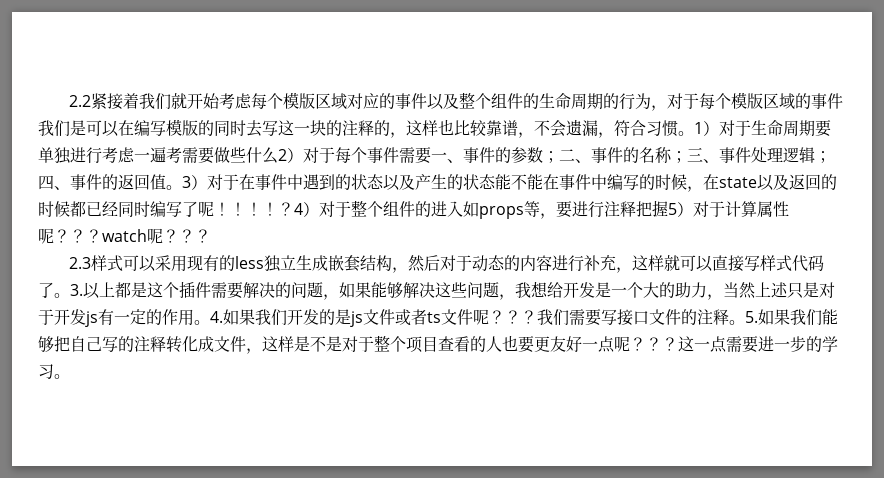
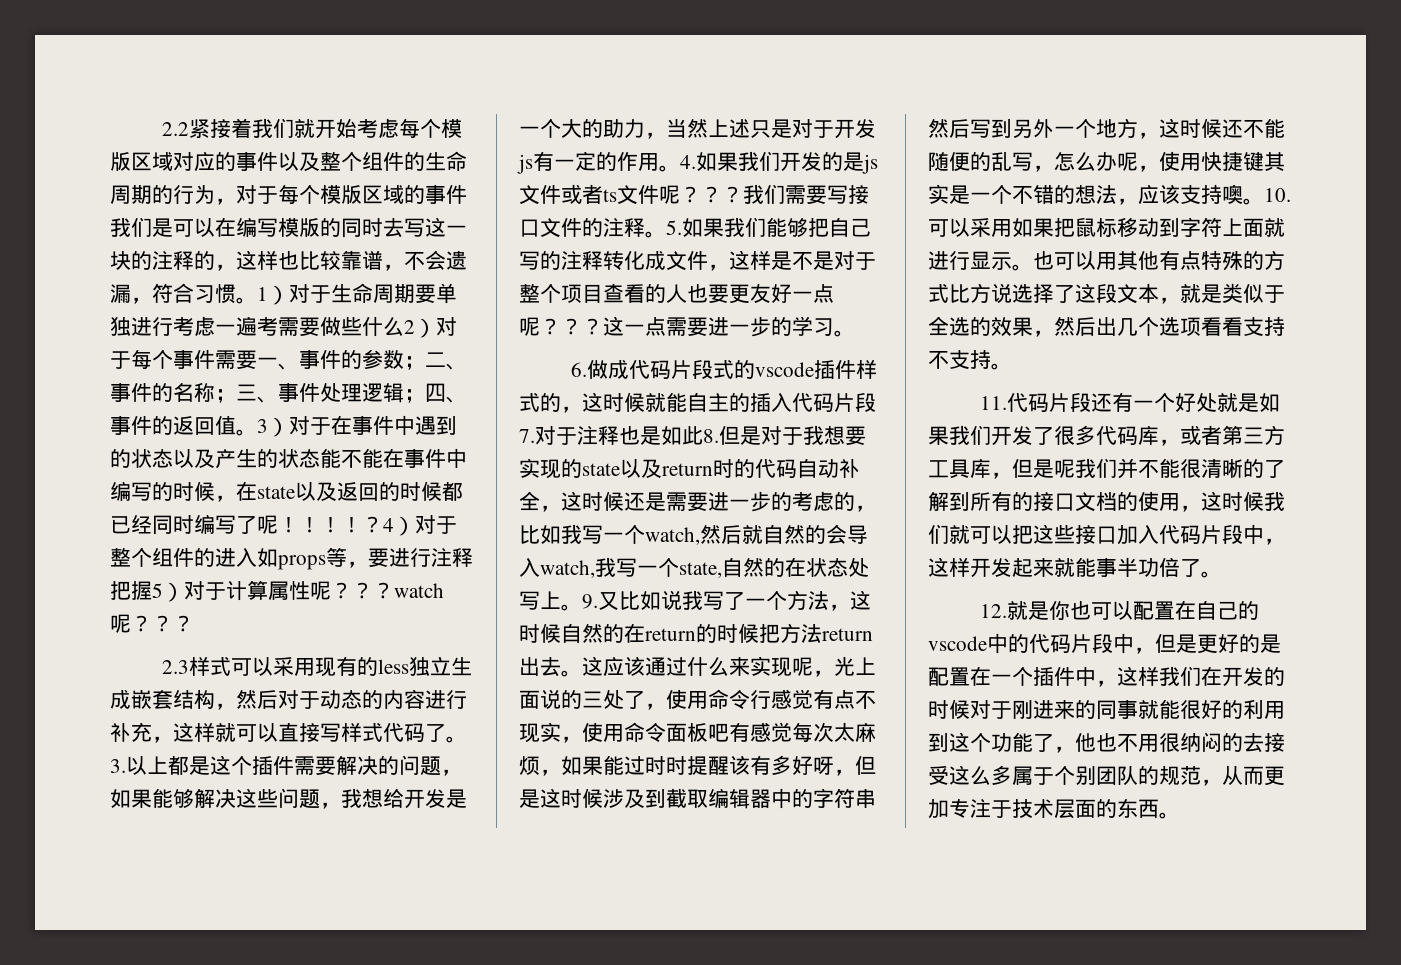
+ 6.做成代码片段式的vscode插件样式的，这时候就能自主的插入代码片段7.对于注释也是如此8.但是对于我想要实现的state以及return时的代码自动补全，这时候还是需要进一步的考虑的，比如我写一个watch,然后就自然的会导入watch,我写一个state,自然的在状态处写上。9.又比如说我写了一个方法，这时候自然的在return的时候把方法return出去。这应该通过什么来实现呢，光上面说的三处了，使用命令行感觉有点不现实，使用命令面板吧有感觉每次太麻烦，如果能过时时提醒该有多好呀，但是这时候涉及到截取编辑器中的字符串然后写到另外一个地方，这时候还不能随便的乱写，怎么办呢，使用快捷键其实是一个不错的想法，应该支持噢。10.可以采用如果把鼠标移动到字符上面就进行显示。也可以用其他有点特殊的方式比方说选择了这段文本，就是类似于全选的效果，然后出几个选项看看支持不支持。
+ 11.代码片段还有一个好处就是如果我们开发了很多代码库，或者第三方工具库，但是呢我们并不能很清晰的了解到所有的接口文档的使用，这时候我们就可以把这些接口加入代码片段中，这样开发起来就能事半功倍了。
+ 12.就是你也可以配置在自己的vscode中的代码片段中，但是更好的是配置在一个插件中，这样我们在开发的时候对于刚进来的同事就能很好的利用到这个功能了，他也不用很纳闷的去接受这么多属于个别团队的规范，从而更加专注于技术层面的东西。

